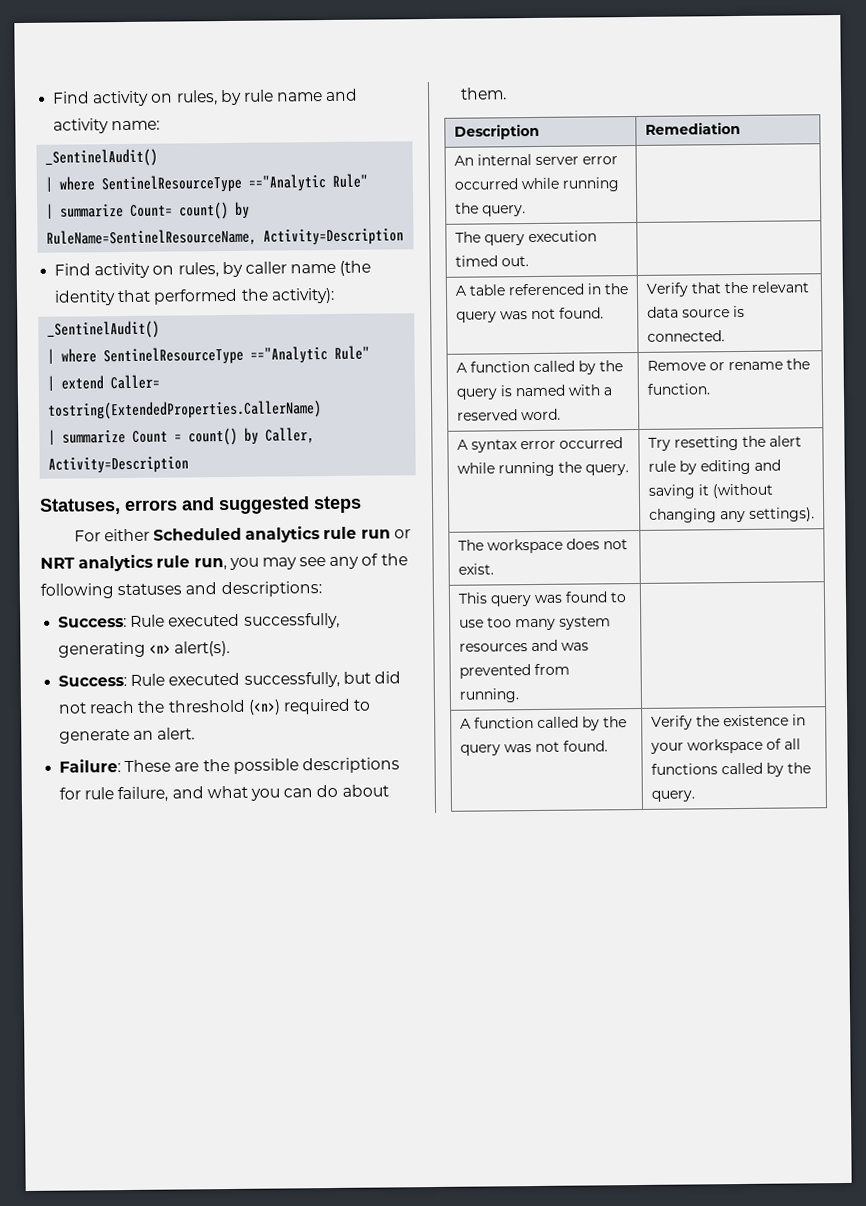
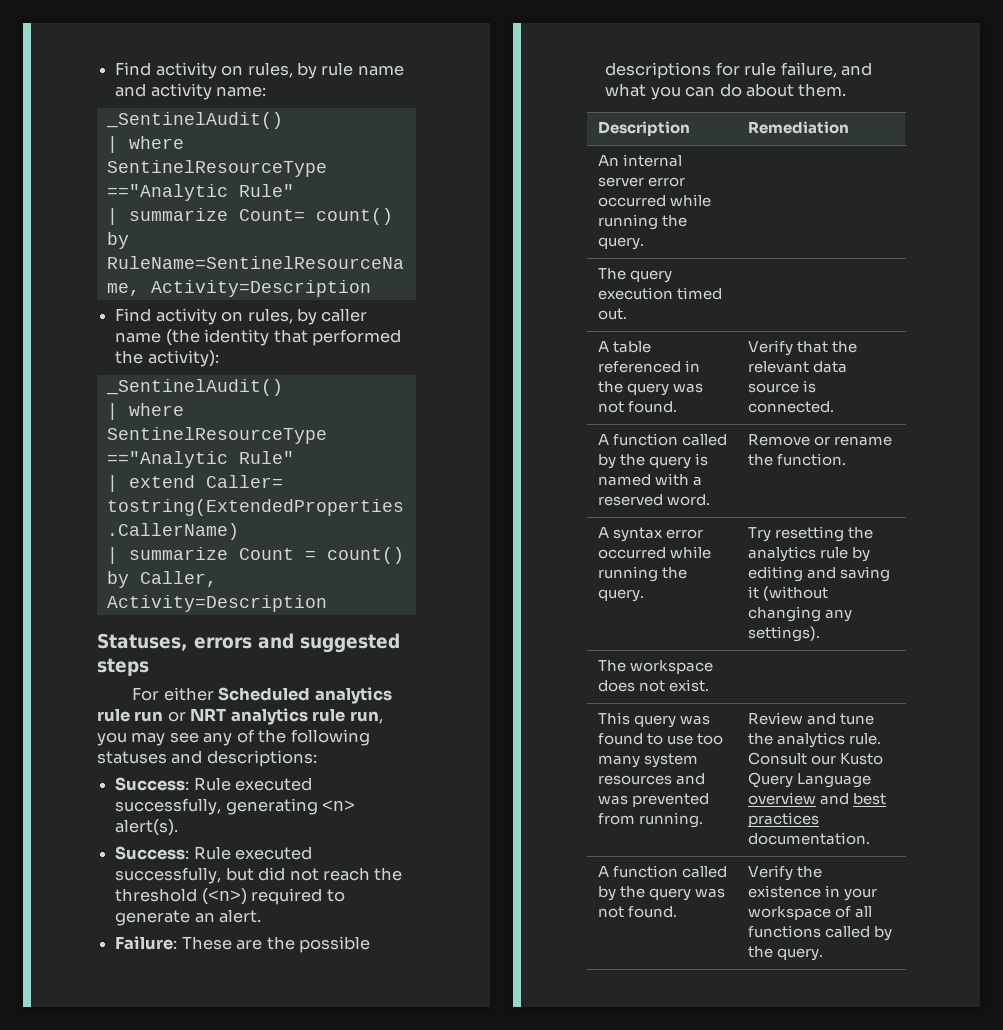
- A syntax error occurred while running the query. | Try resetting the alert rule by editing and saving it (without changing any settings).
+ A syntax error occurred while running the query. | Try resetting the analytics rule by editing and saving it (without changing any settings).
- This query was found to use too many system resources and was prevented from running. |
+ This query was found to use too many system resources and was prevented from running. | Review and tune the analytics rule. Consult our Kusto Query Language overview and best practices documentation.

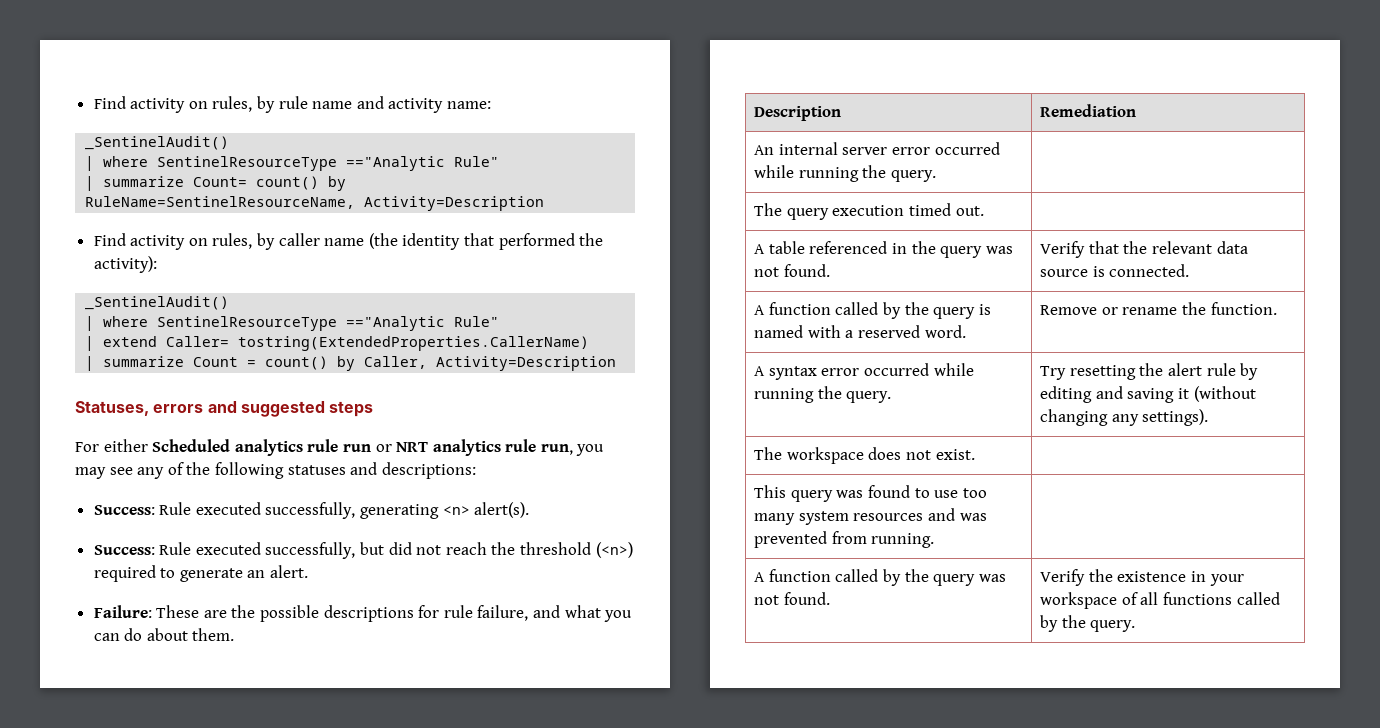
- A syntax error occurred while running the query. | Try resetting the analytics rule by editing and saving it (without changing any settings).
+ A syntax error occurred while running the query. | Try resetting the alert rule by editing and saving it (without changing any settings).
- This query was found to use too many system resources and was prevented from running. | Review and tune the analytics rule. Consult our Kusto Query Language overview and best practices documentation.
+ This query was found to use too many system resources and was prevented from running. |

